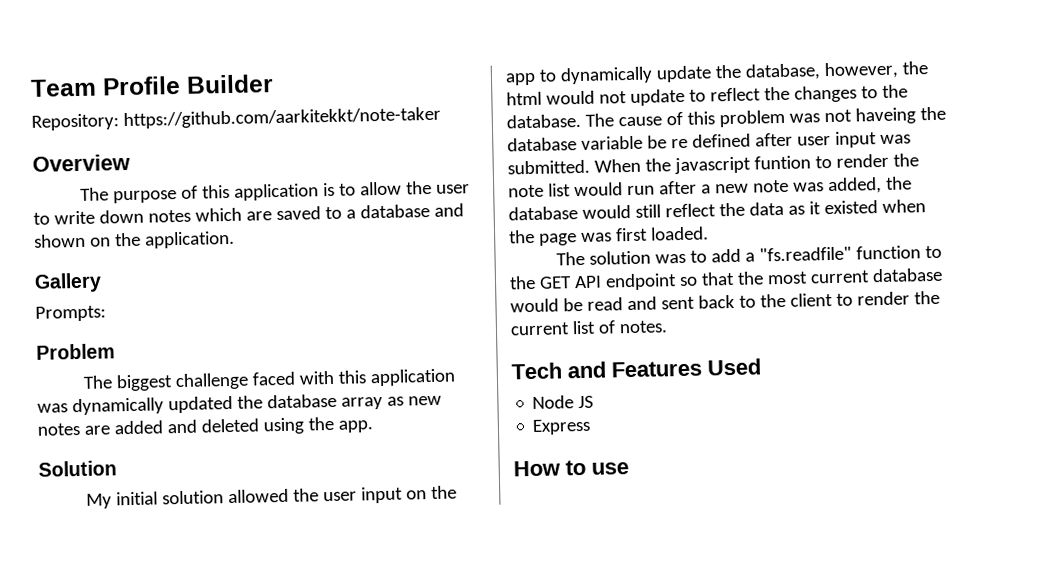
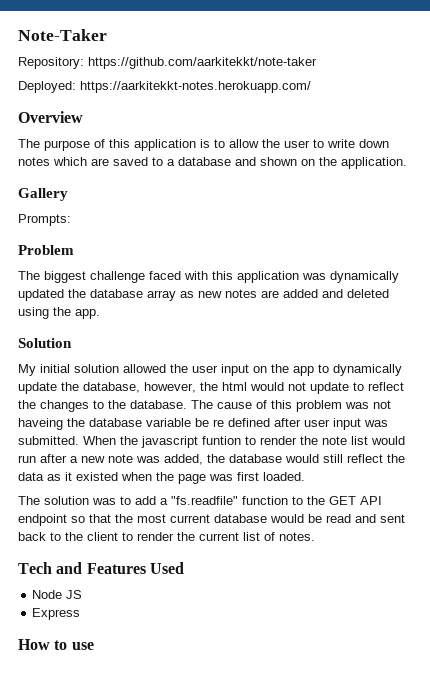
- Team Profile Builder
+ Note-Taker
+ Deployed: https://aarkitekkt-notes.herokuapp.com/

